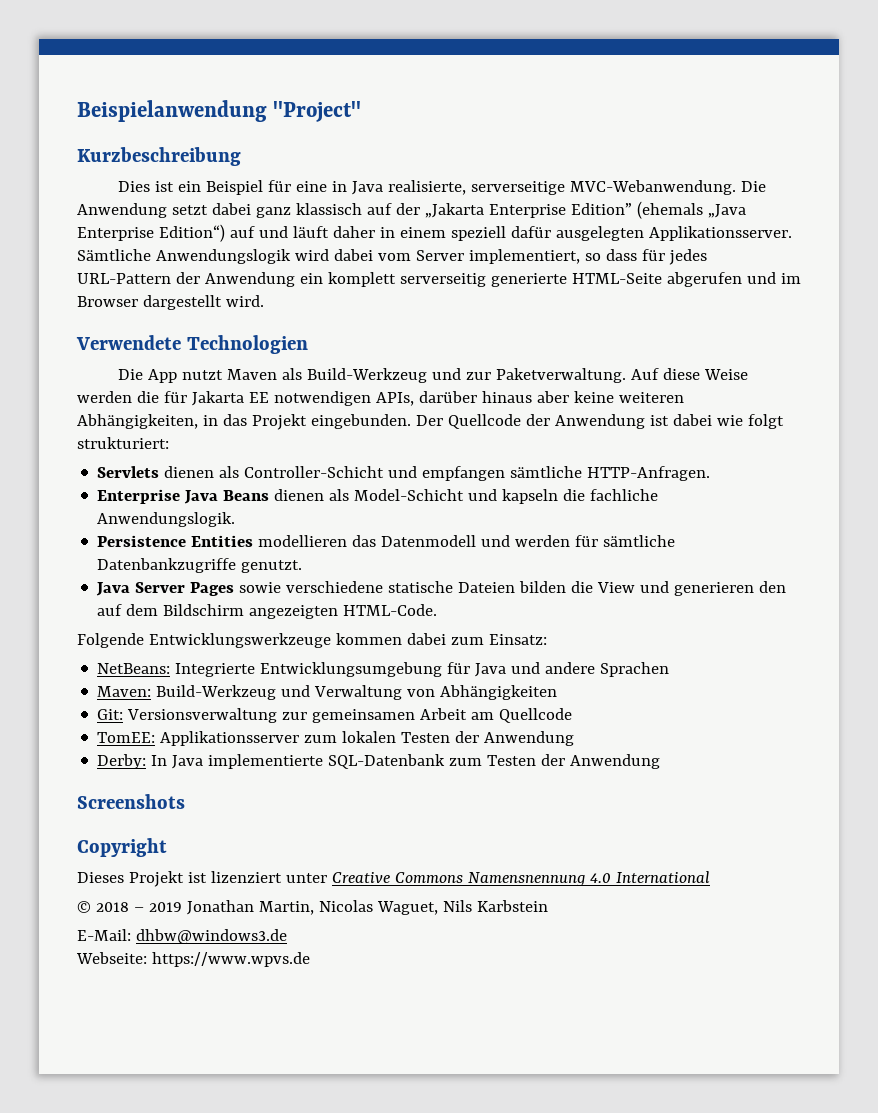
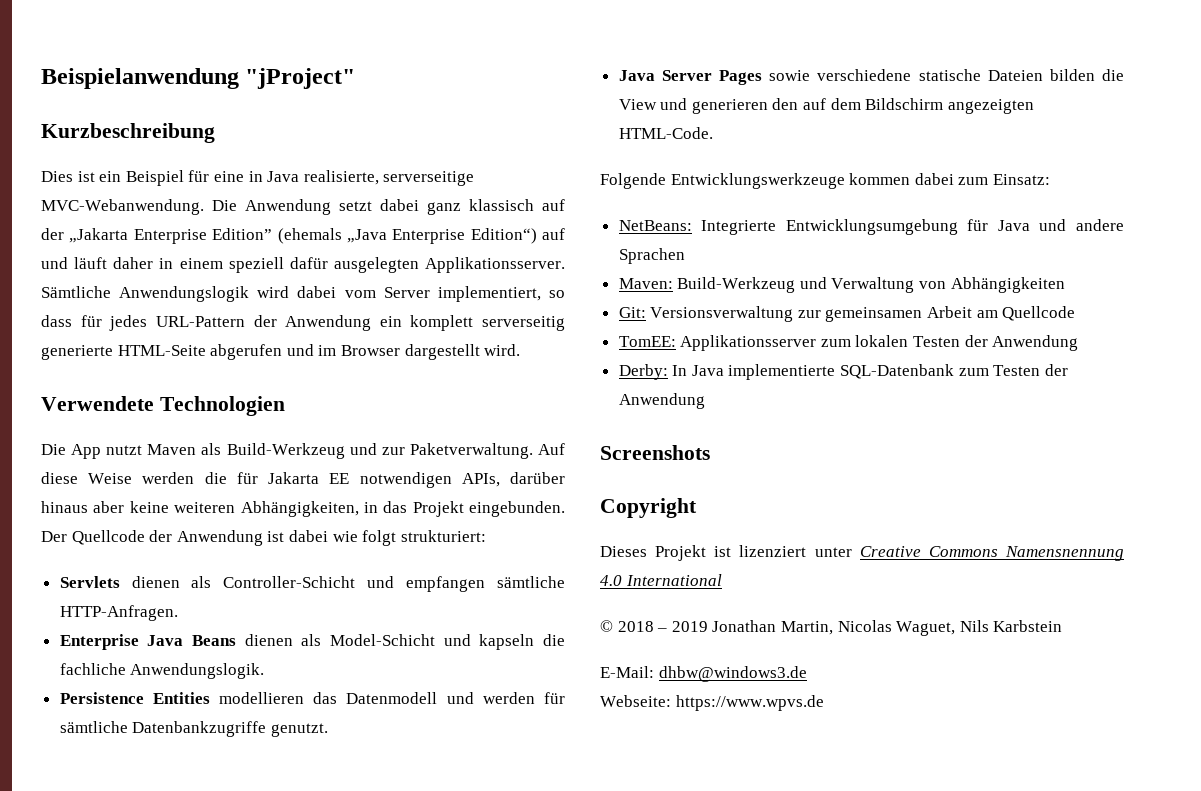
- Beispielanwendung "Project"
+ Beispielanwendung "jProject"

